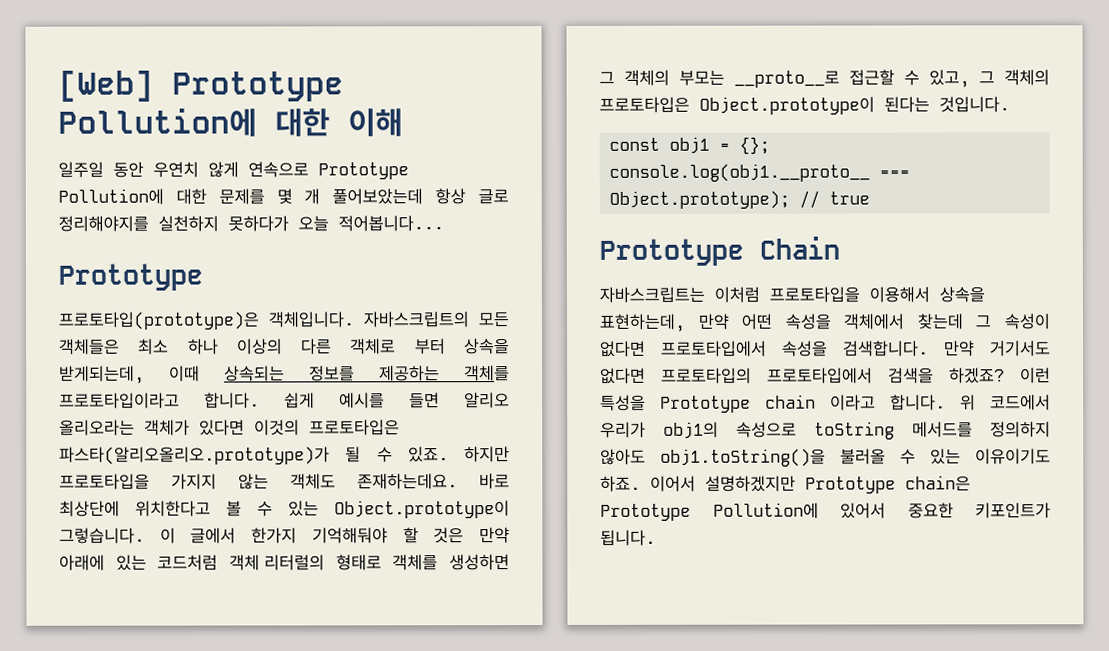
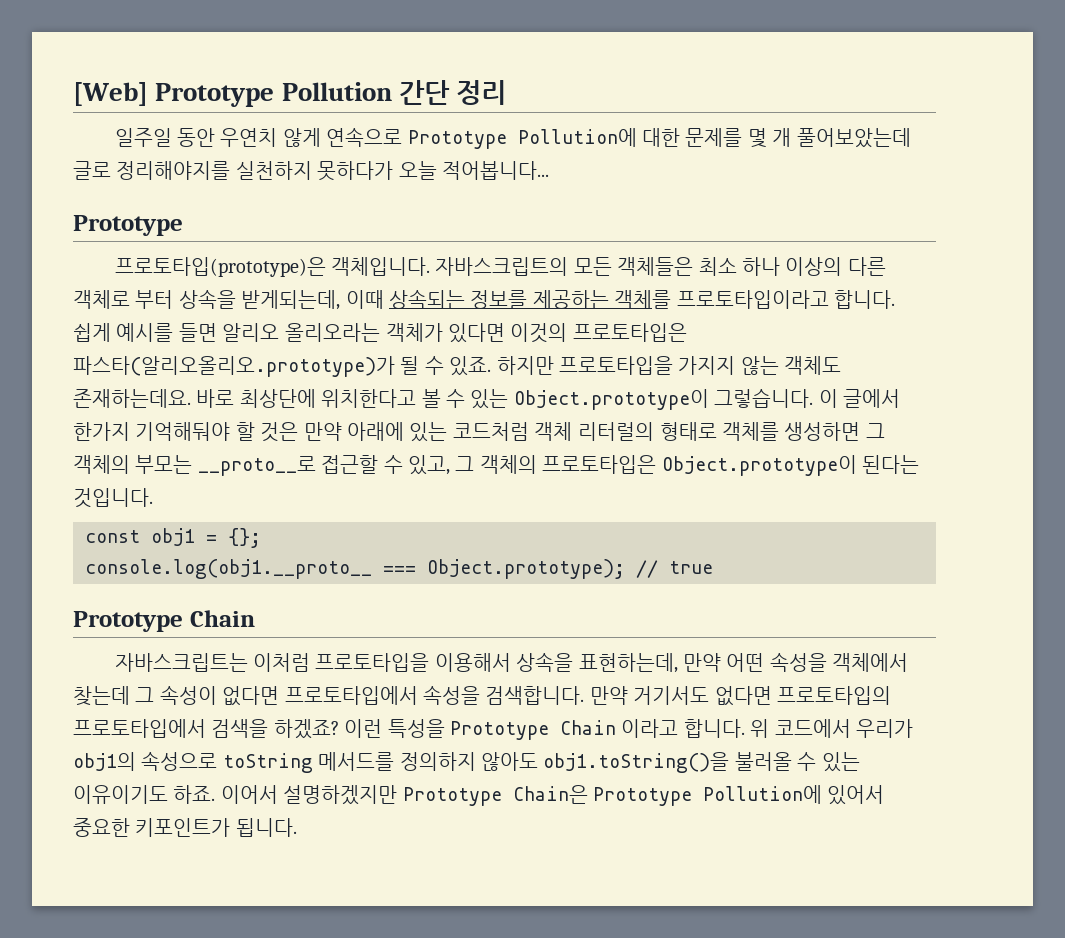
- [Web] Prototype Pollution에 대한 이해
+ [Web] Prototype Pollution 간단 정리
- 일주일 동안 우연치 않게 연속으로 Prototype Pollution에 대한 문제를 몇 개 풀어보았는데 항상 글로 정리해야지를 실천하지 못하다가 오늘 적어봅니다...
+ 일주일 동안 우연치 않게 연속으로 Prototype Pollution에 대한 문제를 몇 개 풀어보았는데 글로 정리해야지를 실천하지 못하다가 오늘 적어봅니다...
- 이런 특성을 Prototype chain 이라고 합니다.
+ 이런 특성을 Prototype Chain 이라고 합니다.
- 이어서 설명하겠지만 Prototype chain은 Prototype Pollution에 있어서 중요한 키포인트가 됩니다.
+ 이어서 설명하겠지만 Prototype Chain은 Prototype Pollution에 있어서 중요한 키포인트가 됩니다.

